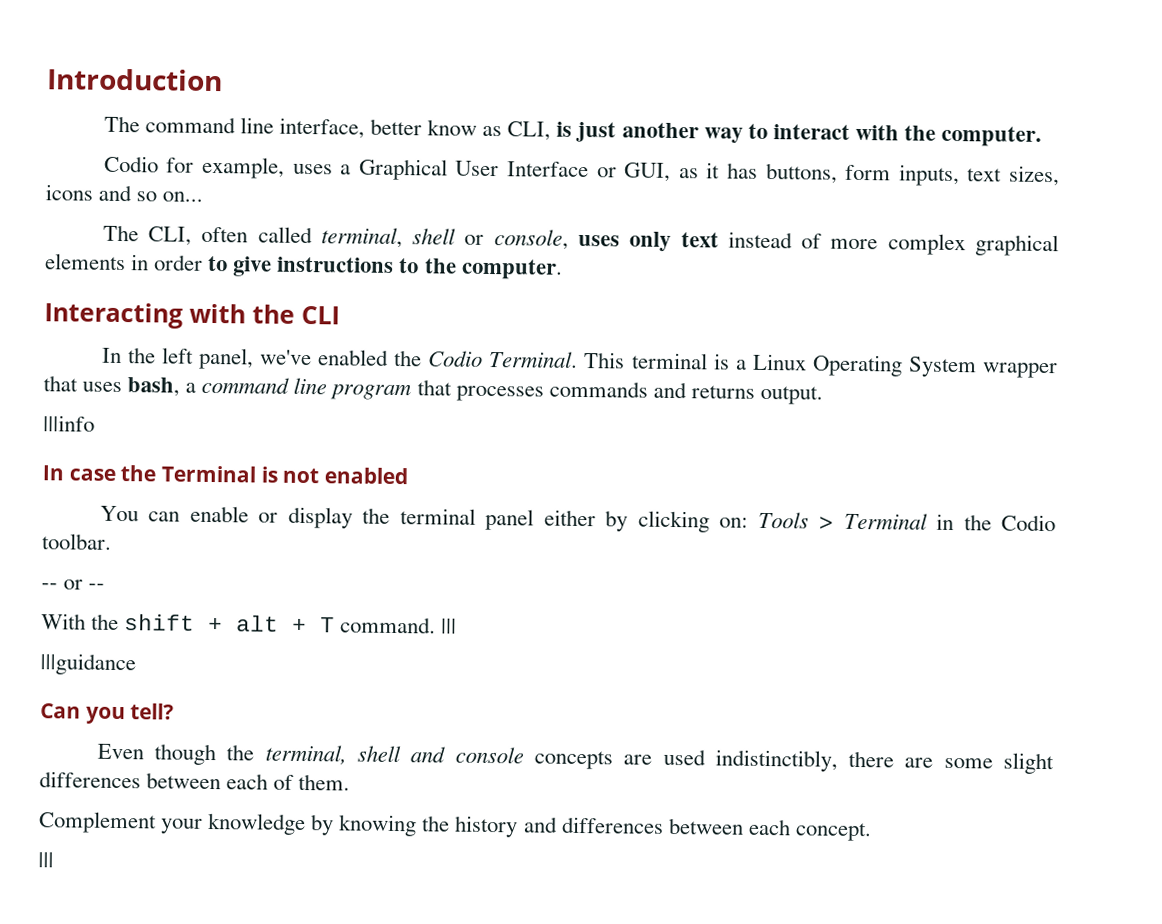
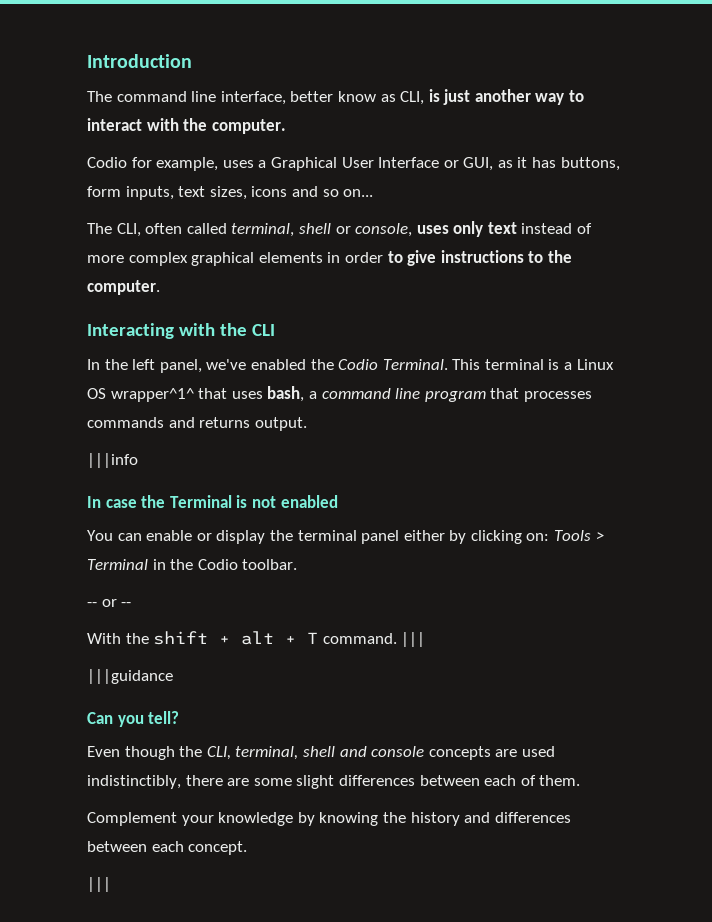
- This terminal is a Linux Operating System wrapper that uses bash, a command line program that processes commands and returns output.
+ This terminal is a Linux OS wrapper^1^ that uses bash, a command line program that processes commands and returns output.
- Even though the terminal, shell and console concepts are used indistinctibly, there are some slight differences between each of them.
+ Even though the CLI, terminal, shell and console concepts are used indistinctibly, there are some slight differences between each of them.

